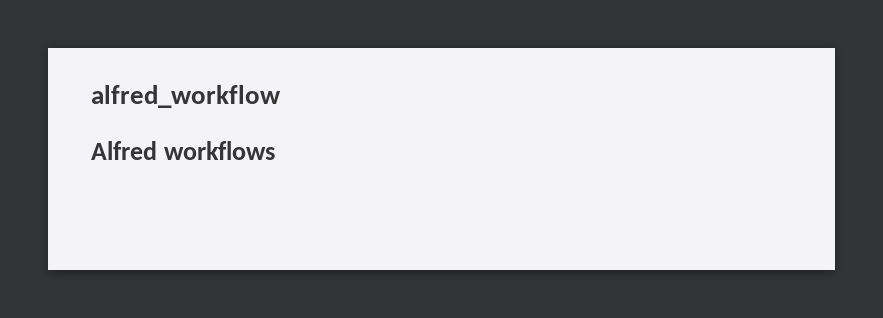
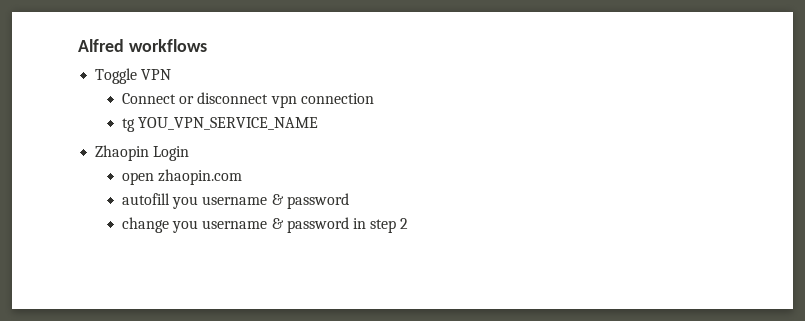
- alfred_workflow
+ Toggle VPN
+ Connect or disconnect vpn connection
+ tg YOU_VPN_SERVICE_NAME
+ Zhaopin Login
+ open zhaopin.com
+ autofill you username & password
+ change you username & password in step 2

